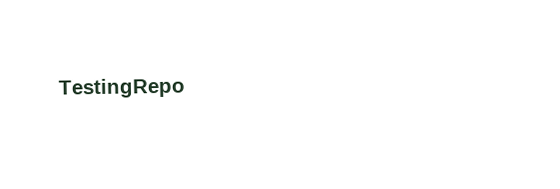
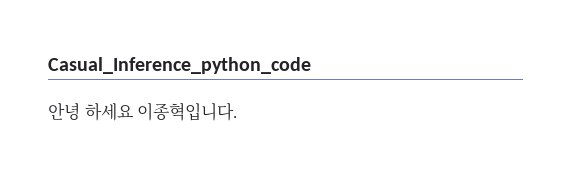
- TestingRepo
+ Casual_Inference_python_code
+ 안녕 하세요 이종혁입니다.

